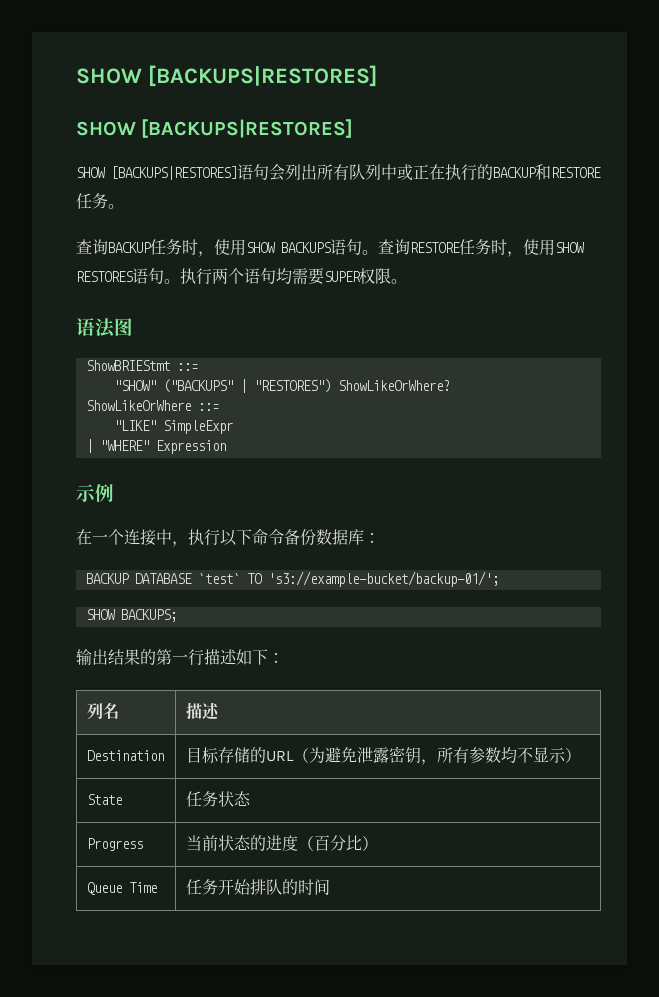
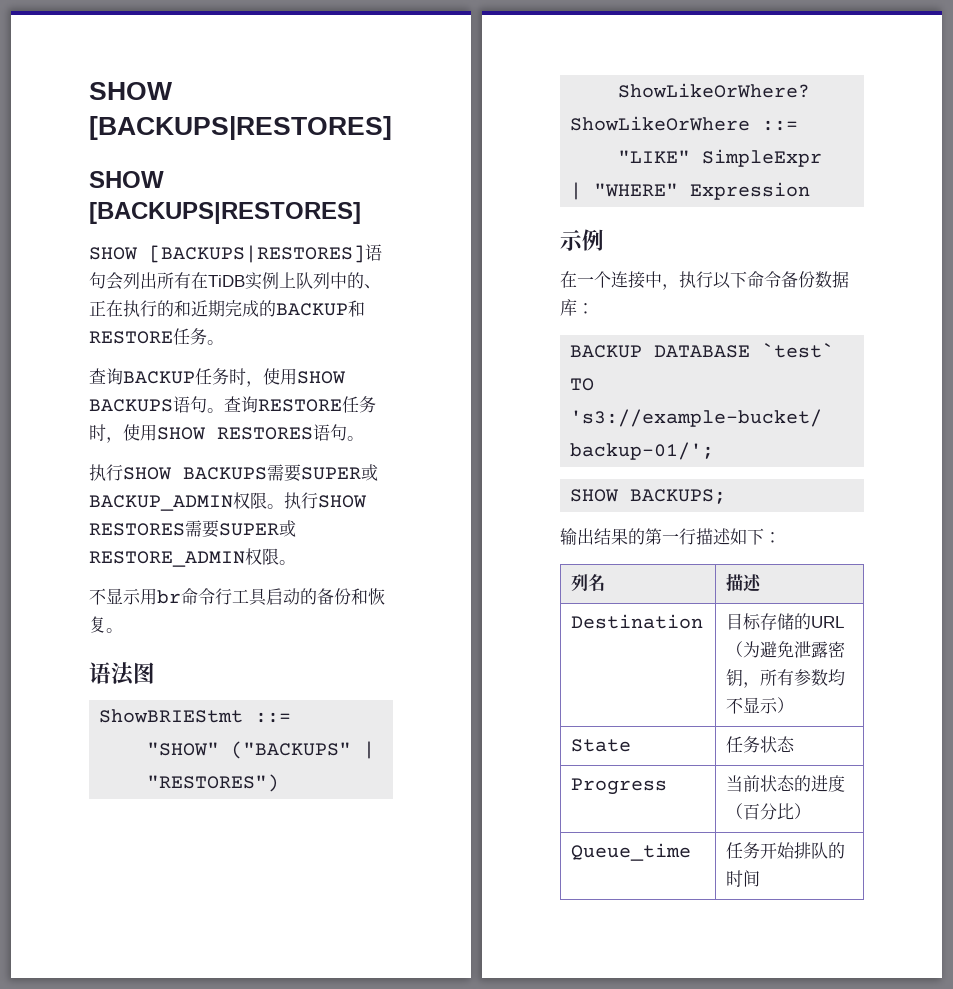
- SHOW [BACKUPS|RESTORES]语句会列出所有队列中或正在执行的BACKUP和RESTORE任务。
+ SHOW [BACKUPS|RESTORES]语句会列出所有在TiDB实例上队列中的、正在执行的和近期完成的BACKUP和RESTORE任务。
- 查询RESTORE任务时，使用SHOW RESTORES语句。执行两个语句均需要SUPER权限。
+ 查询RESTORE任务时，使用SHOW RESTORES语句。
+ 执行SHOW BACKUPS需要SUPER或BACKUP_ADMIN权限。执行SHOW RESTORES需要SUPER或RESTORE_ADMIN权限。
+ 不显示用br命令行工具启动的备份和恢复。
- Queue Time | 任务开始排队的时间
+ Queue_time | 任务开始排队的时间

